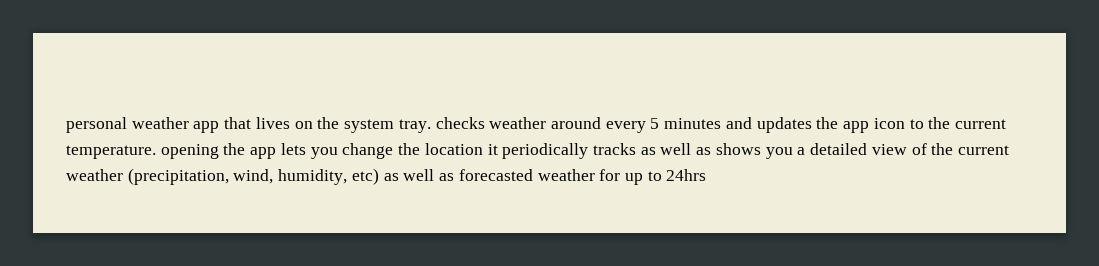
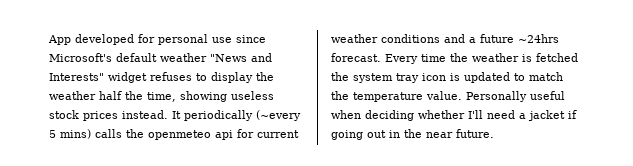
- personal weather app that lives on the system tray. checks weather around every 5 minutes and updates the app icon to the current temperature. opening the app lets you change the location it periodically tracks as well as shows you a detailed view of the current weather (precipitation, wind, humidity, etc) as well as forecasted weather for up to 24hrs
+ App developed for personal use since Microsoft's default weather "News and Interests" widget refuses to display the weather half the time, showing useless stock prices instead. It periodically (~every 5 mins) calls the openmeteo api for current weather conditions and a future ~24hrs forecast. Every time the weather is fetched the system tray icon is updated to match the temperature value. Personally useful when deciding whether I'll need a jacket if going out in the near future.

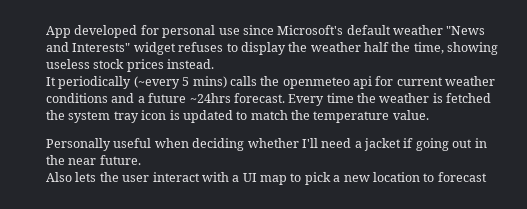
- App developed for personal use since Microsoft's default weather "News and Interests" widget refuses to display the weather half the time, showing useless stock prices instead. It periodically (~every 5 mins) calls the openmeteo api for current weather conditions and a future ~24hrs forecast.
+ App developed for personal use since Microsoft's default weather "News and Interests" widget refuses to display the weather half the time, showing useless stock prices instead.
+ It periodically (~every 5 mins) calls the openmeteo api for current weather conditions and a future ~24hrs forecast.
- Every time the weather is fetched the system tray icon is updated to match the temperature value. Personally useful when deciding whether I'll need a jacket if going out in the near future.
+ Every time the weather is fetched the system tray icon is updated to match the temperature value.
+ Personally useful when deciding whether I'll need a jacket if going out in the near future.
+ Also lets the user interact with a UI map to pick a new location to forecast

